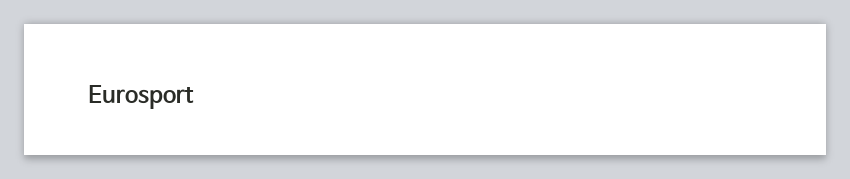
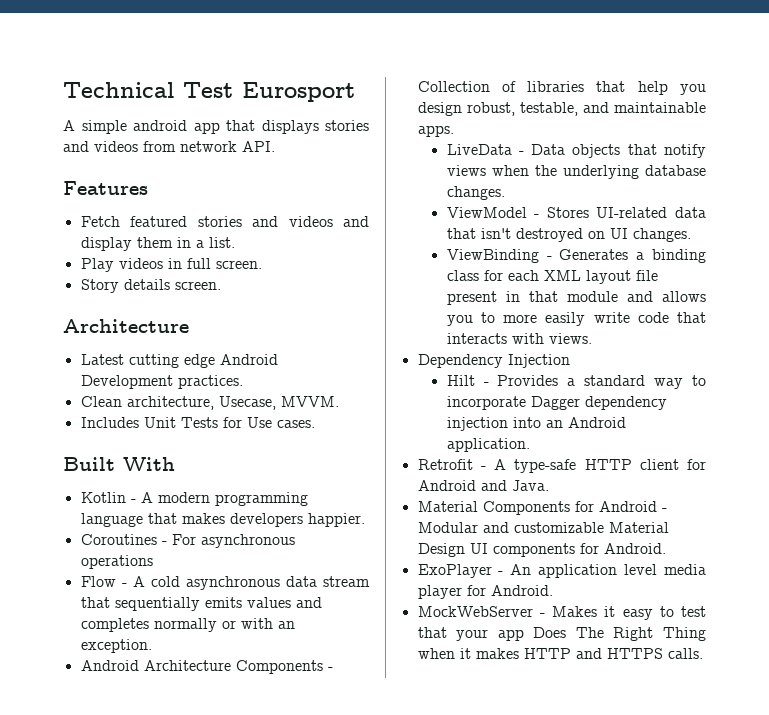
- Eurosport
+ Technical Test Eurosport
+ A simple android app that displays stories and videos from network API.
+ Features
+ Fetch featured stories and videos and display them in a list.
+ Play videos in full screen.
+ Story details screen.
+ Architecture
+ Latest cutting edge Android Development practices.
+ Clean architecture, Usecase, MVVM.
+ Includes Unit Tests for Use cases.
+ Built With
+ Kotlin - A modern programming language that makes developers happier.
+ Coroutines - For asynchronous operations
+ Flow - A cold asynchronous data stream that sequentially emits values and completes normally or with an exception.
+ Android Architecture Components - Collection of libraries that help you design robust, testable, and maintainable apps.
+ LiveData - Data objects that notify views when the underlying database changes.
+ ViewModel - Stores UI-related data that isn't destroyed on UI changes.
+ ViewBinding - Generates a binding class for each XML layout file present in that module and allows you to more easily write code that interacts with views.
+ Dependency Injection
+ Hilt - Provides a standard way to incorporate Dagger dependency injection into an Android application.
+ Retrofit - A type-safe HTTP client for Android and Java.
+ Material Components for Android - Modular and customizable Material Design UI components for Android.
+ ExoPlayer - An application level media player for Android.
+ MockWebServer - Makes it easy to test that your app Does The Right Thing when it makes HTTP and HTTPS calls.

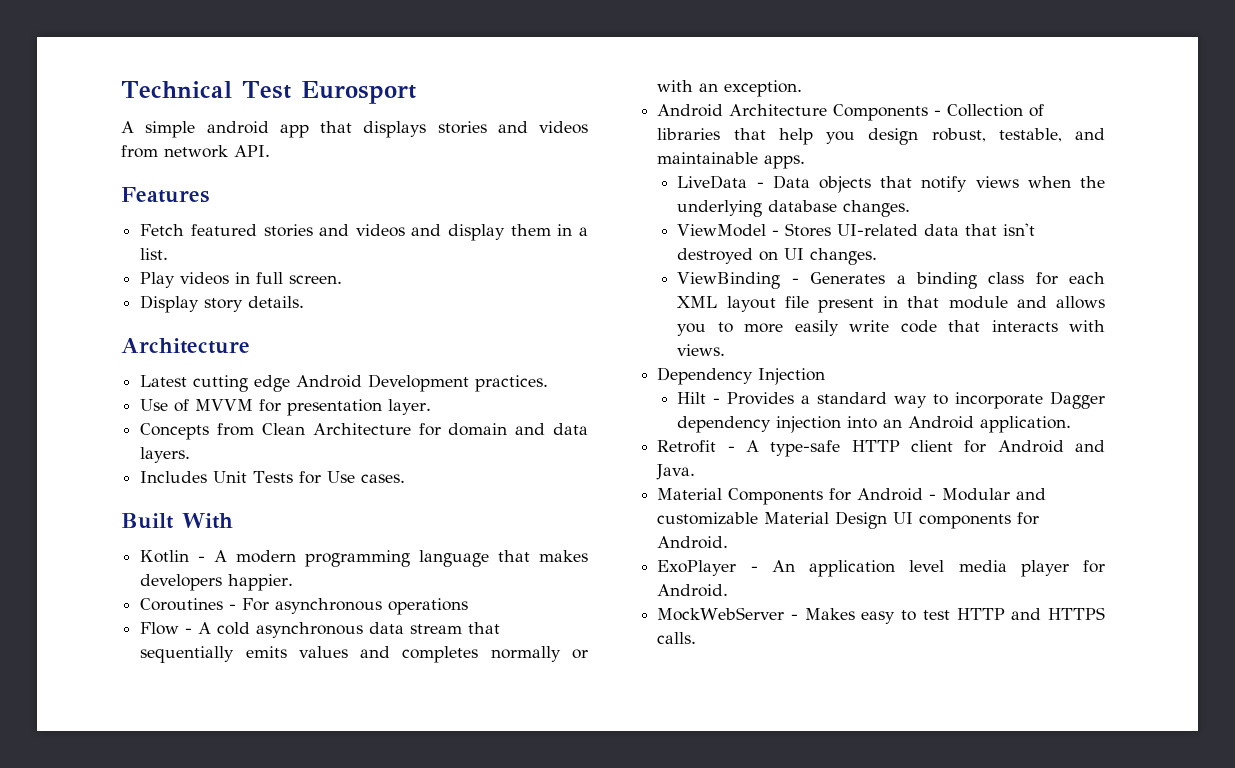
- Story details screen.
+ Display story details.
- Clean architecture, Usecase, MVVM.
+ Use of MVVM for presentation layer.
+ Concepts from Clean Architecture for domain and data layers.
- MockWebServer - Makes it easy to test that your app Does The Right Thing when it makes HTTP and HTTPS calls.
+ MockWebServer - Makes easy to test HTTP and HTTPS calls.

